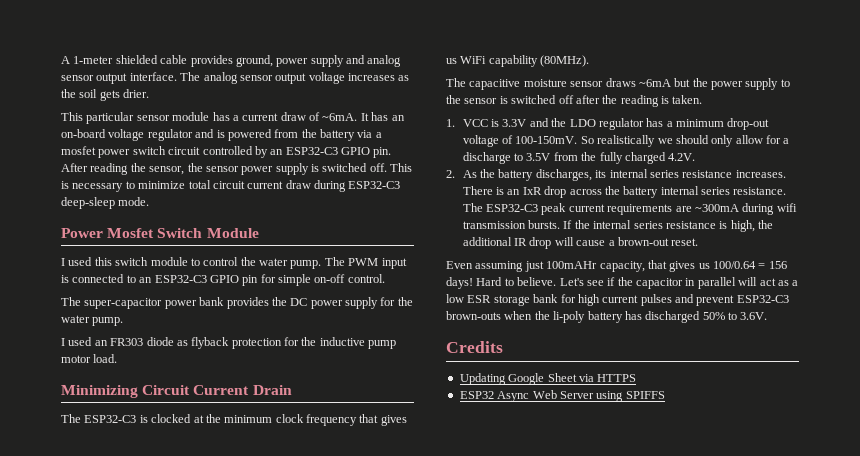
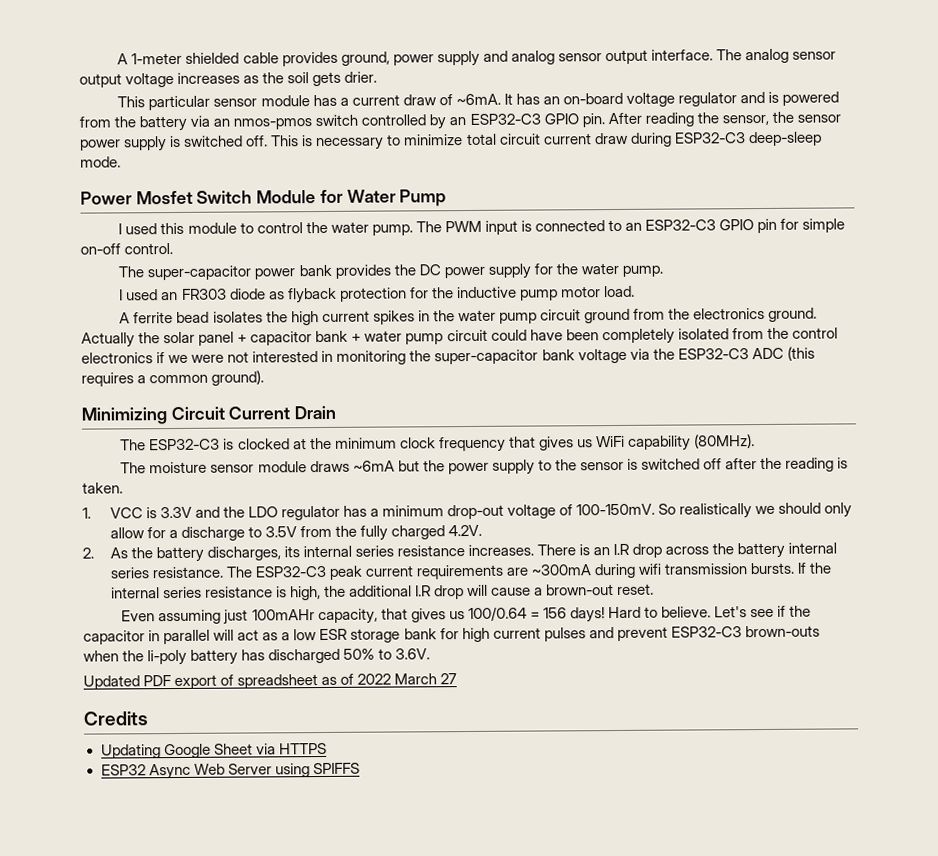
- It has an on-board voltage regulator and is powered from the battery via a mosfet power switch circuit controlled by an ESP32-C3 GPIO pin.
+ It has an on-board voltage regulator and is powered from the battery via an nmos-pmos switch controlled by an ESP32-C3 GPIO pin.
- Power Mosfet Switch Module
+ Power Mosfet Switch Module for Water Pump
- I used this switch module to control the water pump.
+ I used this module to control the water pump.
+ A ferrite bead isolates the high current spikes in the water pump circuit ground from the electronics ground. Actually the solar panel + capacitor bank + water pump circuit could have been completely isolated from the control electronics if we were not interested in monitoring the super-capacitor bank voltage via the ESP32-C3 ADC (this requires a common ground).
- The capacitive moisture sensor draws ~6mA but the power supply to the sensor is switched off after the reading is taken.
+ The moisture sensor module draws ~6mA but the power supply to the sensor is switched off after the reading is taken.
- There is an IxR drop across the battery internal series resistance.
+ There is an I.R drop across the battery internal series resistance.
- If the internal series resistance is high, the additional IR drop will cause a brown-out reset.
+ If the internal series resistance is high, the additional I.R drop will cause a brown-out reset.
+ Updated PDF export of spreadsheet as of 2022 March 27

